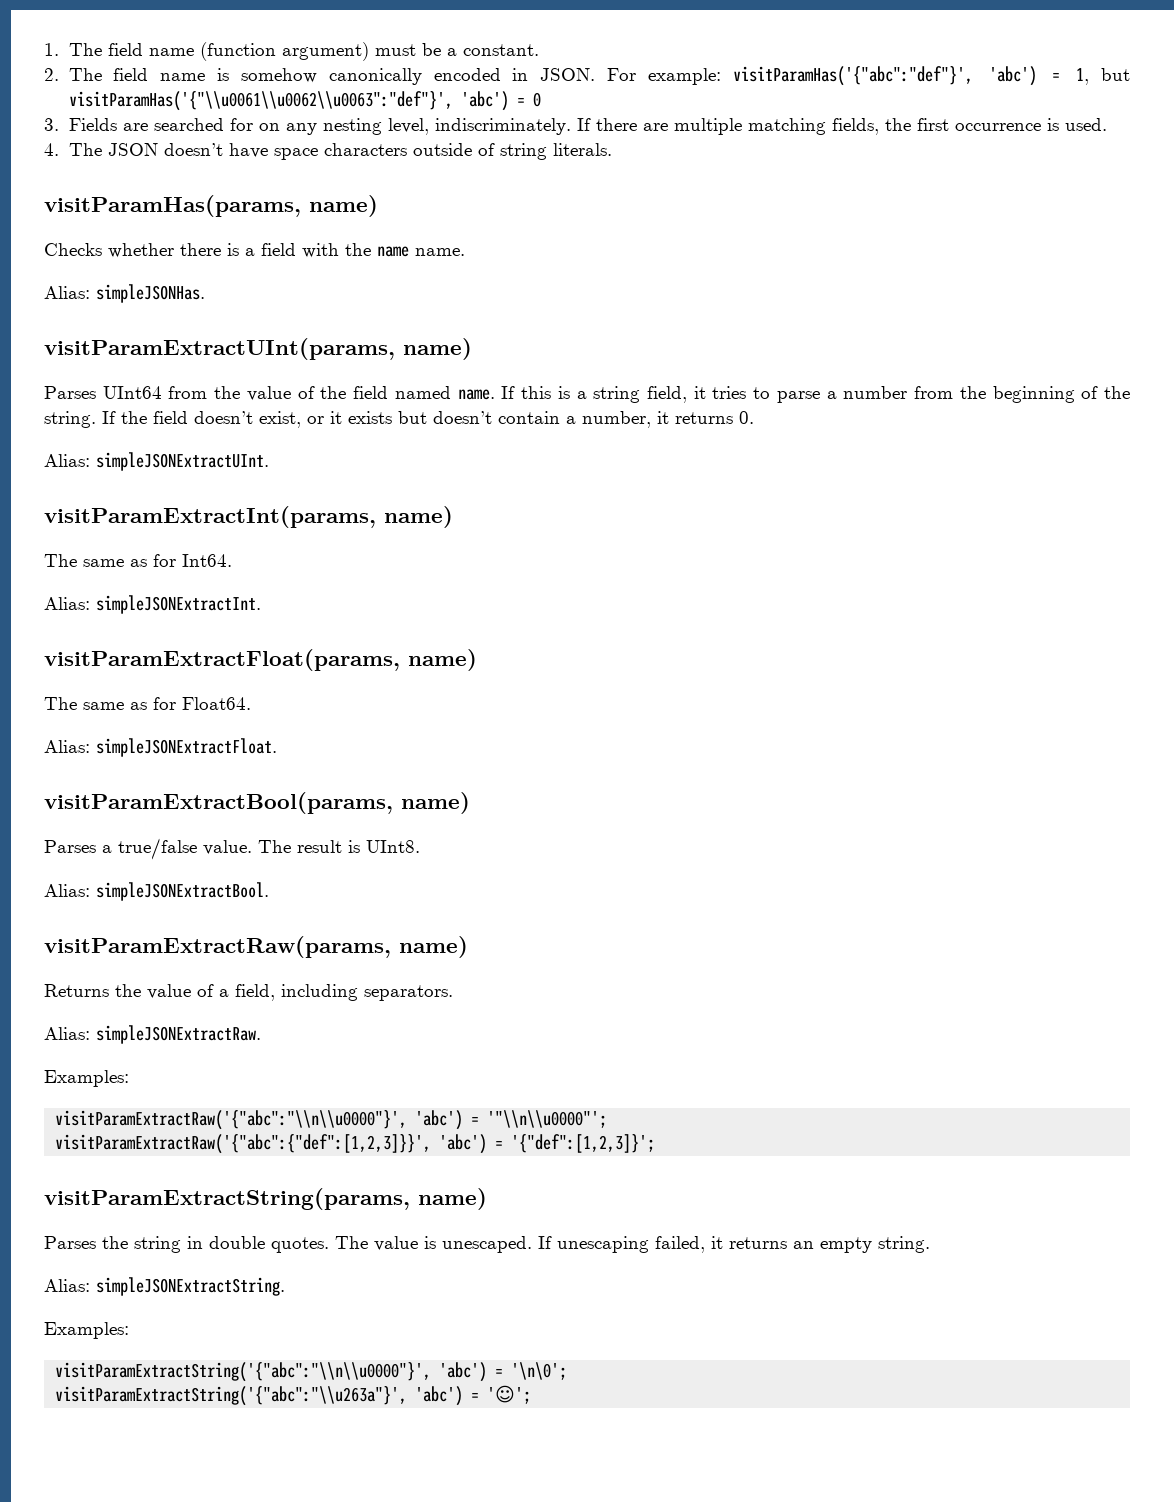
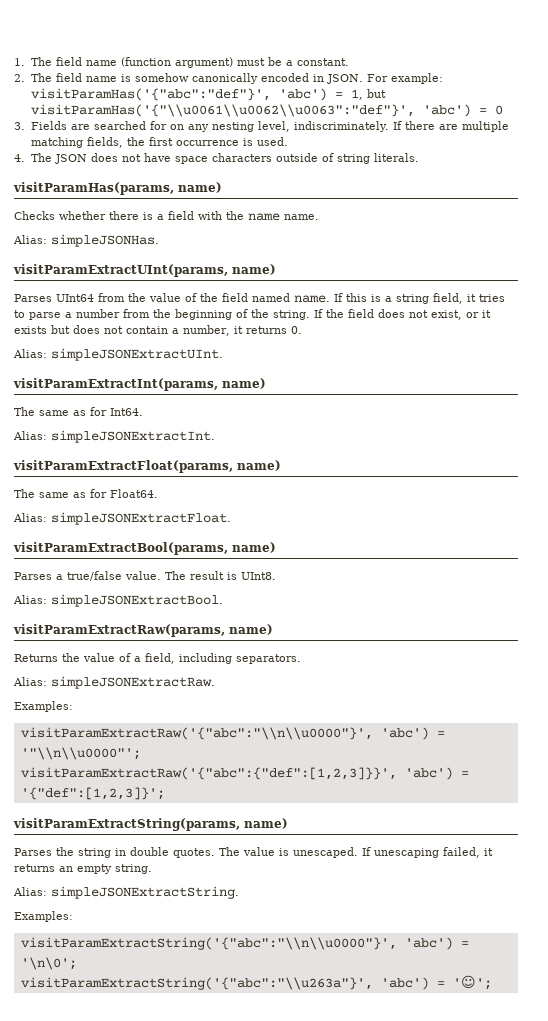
- 4. The JSON doesn’t have space characters outside of string literals.
+ 4. The JSON does not have space characters outside of string literals.
- If the field doesn’t exist, or it exists but doesn’t contain a number, it returns 0.
+ If the field does not exist, or it exists but does not contain a number, it returns 0.

